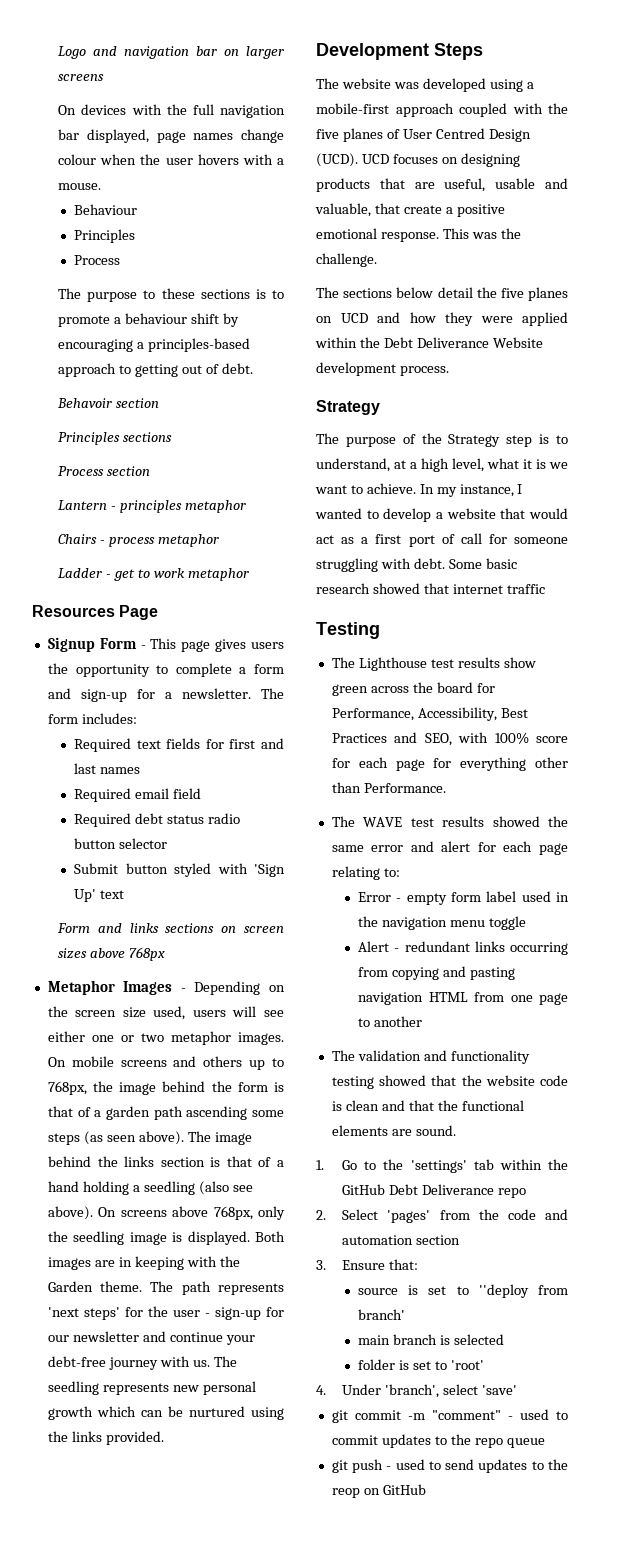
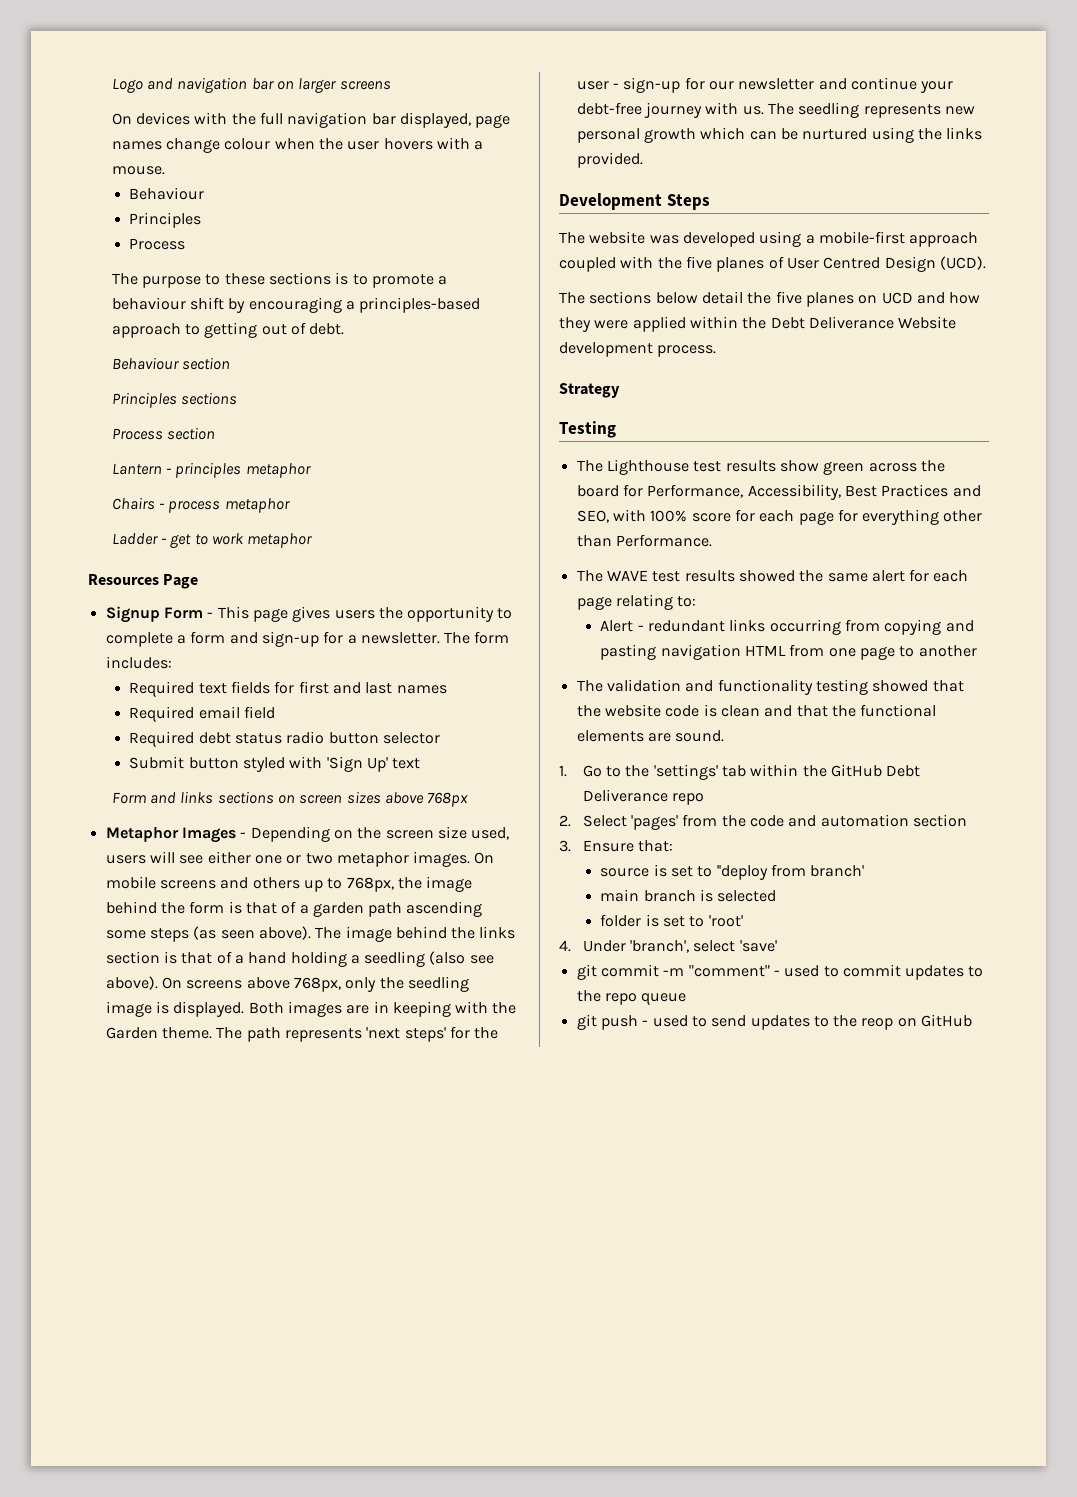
- Behavoir section
+ Behaviour section
- UCD focuses on designing products that are useful, usable and valuable, that create a positive emotional response. This was the challenge.
- The purpose of the Strategy step is to understand, at a high level, what it is we want to achieve. In my instance, I wanted to develop a website that would act as a first port of call for someone struggling with debt. Some basic research showed that internet traffic
- The WAVE test results showed the same error and alert for each page relating to:
+ The WAVE test results showed the same alert for each page relating to:
- Error - empty form label used in the navigation menu toggle

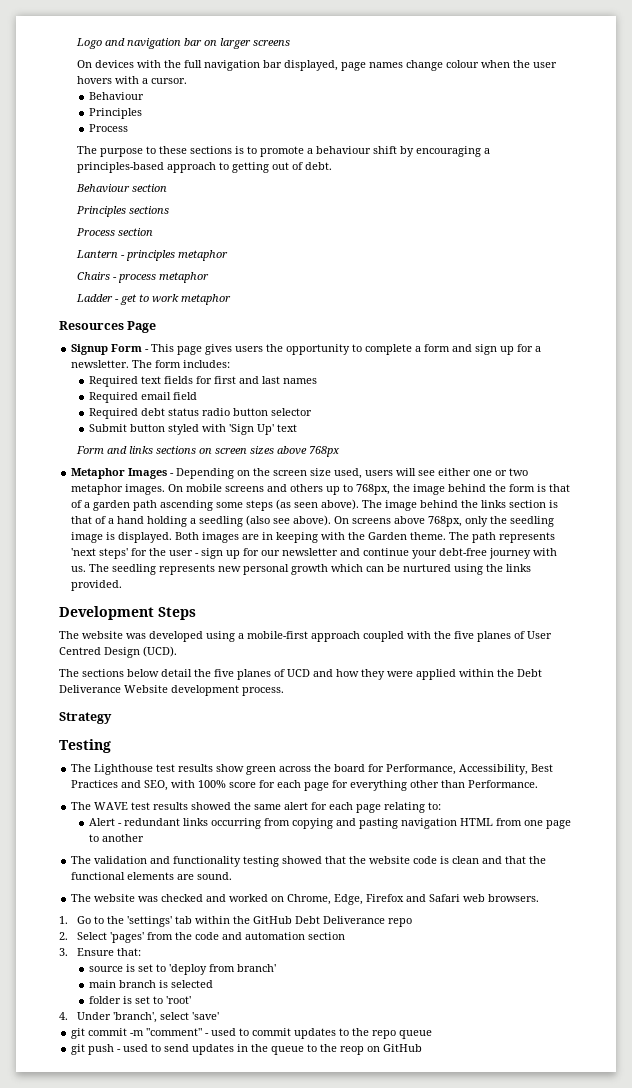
- On devices with the full navigation bar displayed, page names change colour when the user hovers with a mouse.
+ On devices with the full navigation bar displayed, page names change colour when the user hovers with a cursor.
- Signup Form - This page gives users the opportunity to complete a form and sign-up for a newsletter.
+ Signup Form - This page gives users the opportunity to complete a form and sign up for a newsletter.
- The path represents 'next steps' for the user - sign-up for our newsletter and continue your debt-free journey with us.
+ The path represents 'next steps' for the user - sign up for our newsletter and continue your debt-free journey with us.
- The sections below detail the five planes on UCD and how they were applied within the Debt Deliverance Website development process.
+ The sections below detail the five planes of UCD and how they were applied within the Debt Deliverance Website development process.
+ The website was checked and worked on Chrome, Edge, Firefox and Safari web browsers.
- source is set to ''deploy from branch'
+ source is set to 'deploy from branch'
- git push - used to send updates to the reop on GitHub
+ git push - used to send updates in the queue to the reop on GitHub

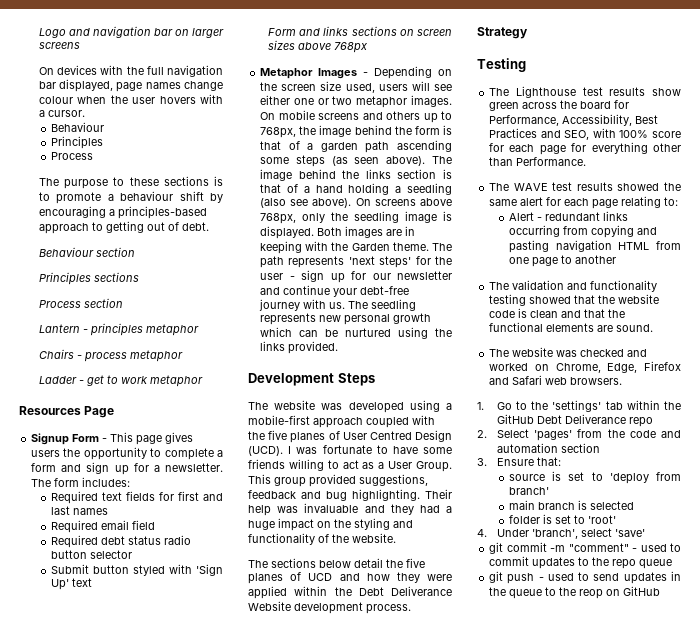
+ I was fortunate to have some friends willing to act as a User Group. This group provided suggestions, feedback and bug highlighting. Their help was invaluable and they had a huge impact on the styling and functionality of the website.

